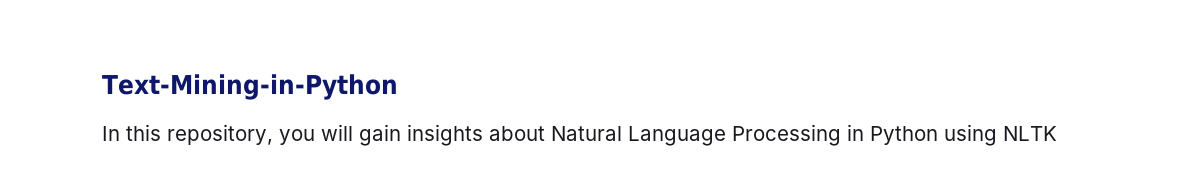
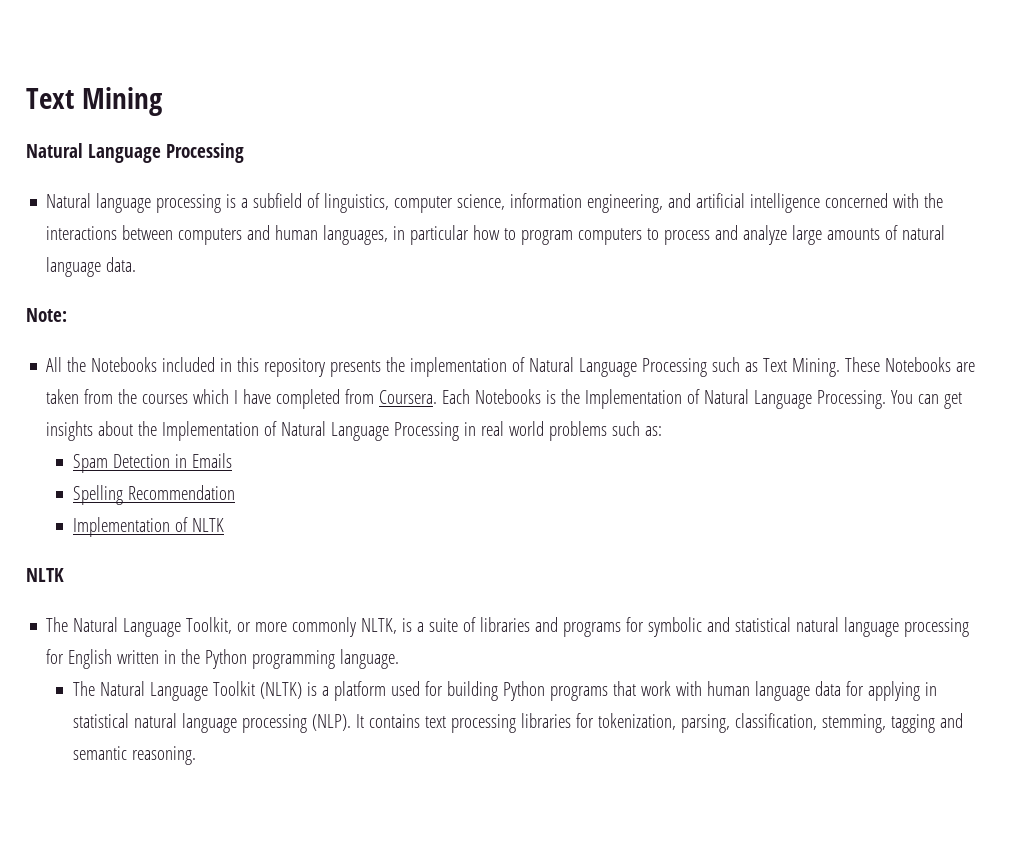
- Text-Mining-in-Python
- In this repository, you will gain insights about Natural Language Processing in Python using NLTK
+ Text Mining
+ Natural Language Processing
+ Natural language processing is a subfield of linguistics, computer science, information engineering, and artificial intelligence concerned with the interactions between computers and human languages, in particular how to program computers to process and analyze large amounts of natural language data.
+ Note:
+ All the Notebooks included in this repository presents the implementation of Natural Language Processing such as Text Mining. These Notebooks are taken from the courses which I have completed from Coursera. Each Notebooks is the Implementation of Natural Language Processing. You can get insights about the Implementation of Natural Language Processing in real world problems such as:
+ Spam Detection in Emails
+ Spelling Recommendation
+ Implementation of NLTK
+ NLTK
+ The Natural Language Toolkit, or more commonly NLTK, is a suite of libraries and programs for symbolic and statistical natural language processing for English written in the Python programming language.
+ The Natural Language Toolkit (NLTK) is a platform used for building Python programs that work with human language data for applying in statistical natural language processing (NLP). It contains text processing libraries for tokenization, parsing, classification, stemming, tagging and semantic reasoning.

